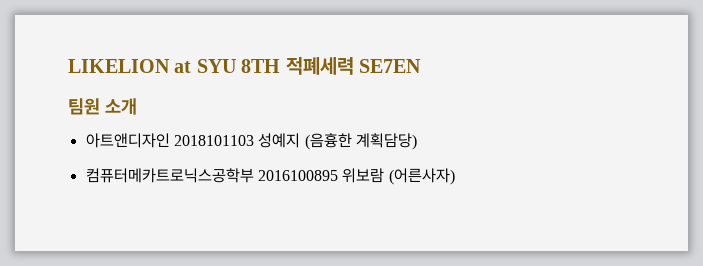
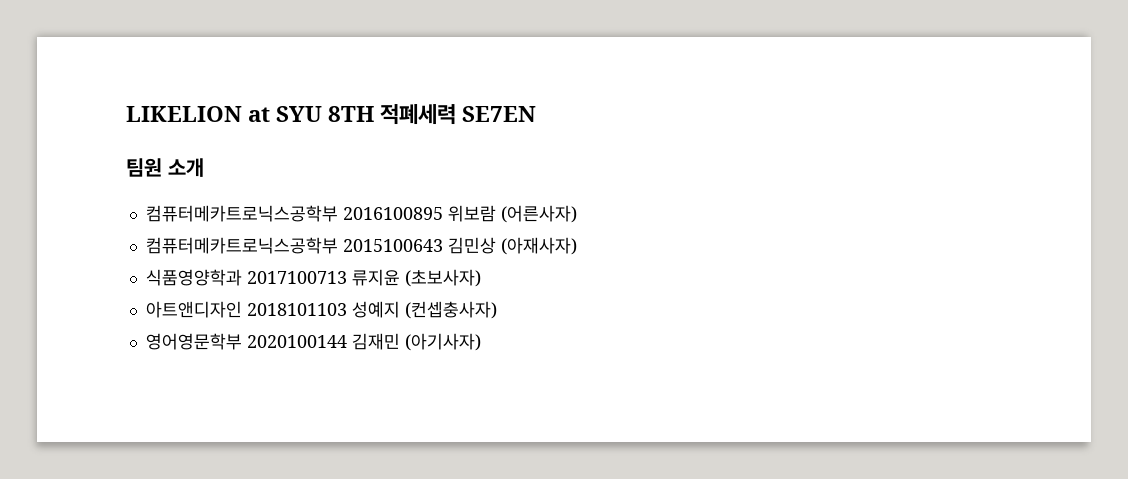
- 아트앤디자인 2018101103 성예지 (음흉한 계획담당)
+ 컴퓨터메카트로닉스공학부 2015100643 김민상 (아재사자)
+ 식품영양학과 2017100713 류지윤 (초보사자)
+ 아트앤디자인 2018101103 성예지 (컨셉충사자)
+ 영어영문학부 2020100144 김재민 (아기사자)

